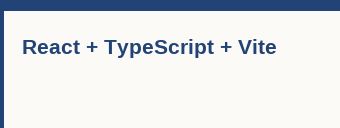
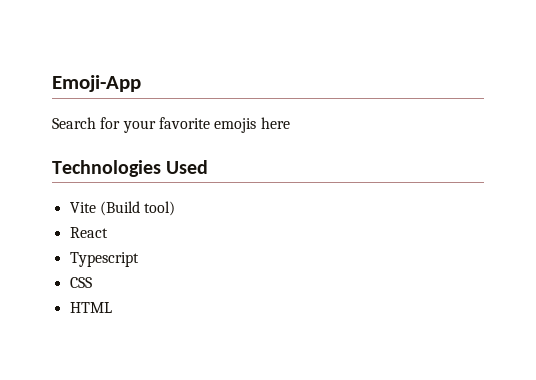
- React + TypeScript + Vite
+ Emoji-App
+ Search for your favorite emojis here
+ Technologies Used
+ Vite (Build tool)
+ React
+ Typescript
+ CSS
+ HTML

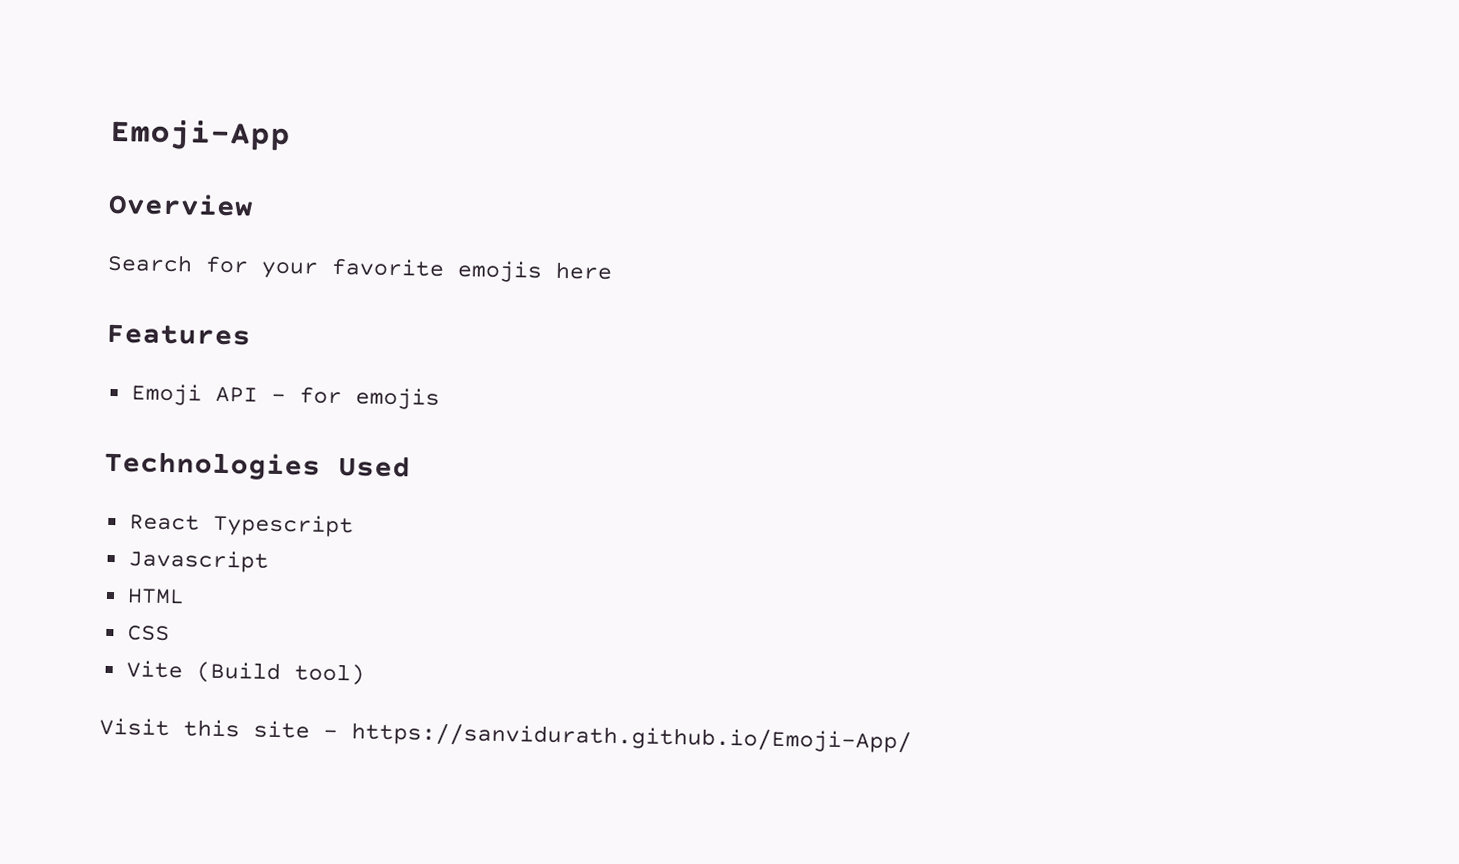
+ Overview
+ Features
+ Emoji API - for emojis
  Technologies Used
+ React Typescript
+ Javascript
+ HTML
+ CSS
  Vite (Build tool)
- React
- Typescript
- CSS
- HTML
+ Visit this site - https://sanvidurath.github.io/Emoji-App/

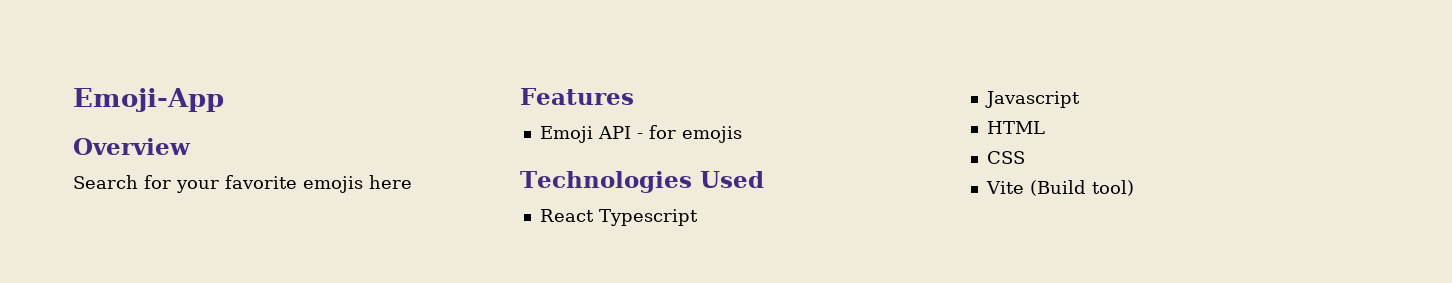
- Visit this site - https://sanvidurath.github.io/Emoji-App/

